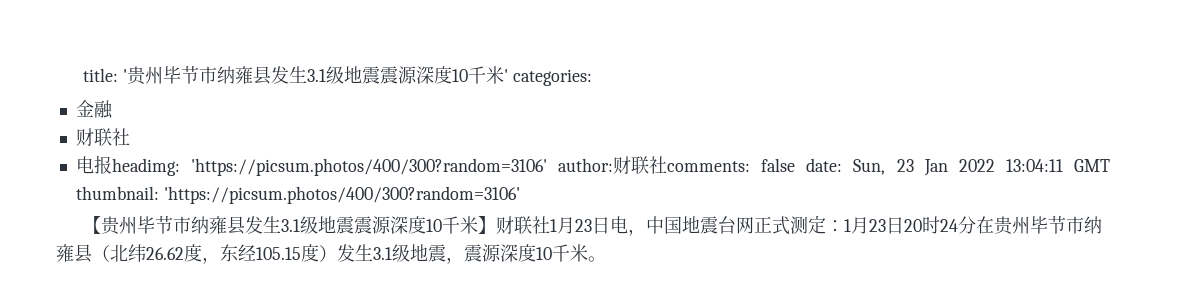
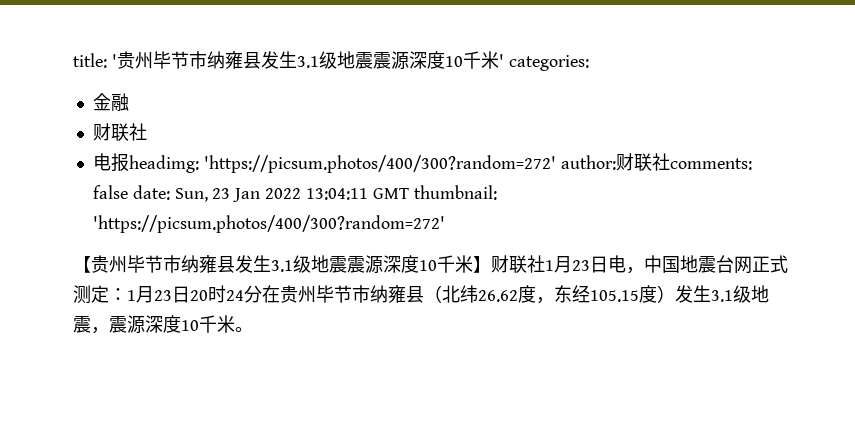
- 电报headimg: 'https://picsum.photos/400/300?random=3106' author:财联社comments: false date: Sun, 23 Jan 2022 13:04:11 GMT thumbnail: 'https://picsum.photos/400/300?random=3106'
+ 电报headimg: 'https://picsum.photos/400/300?random=272' author:财联社comments: false date: Sun, 23 Jan 2022 13:04:11 GMT thumbnail: 'https://picsum.photos/400/300?random=272'

